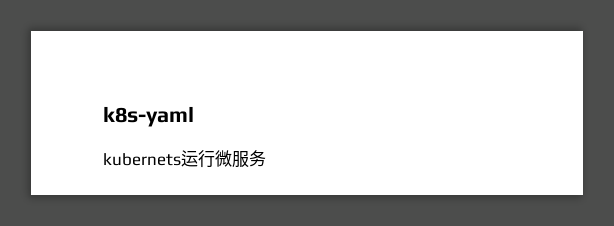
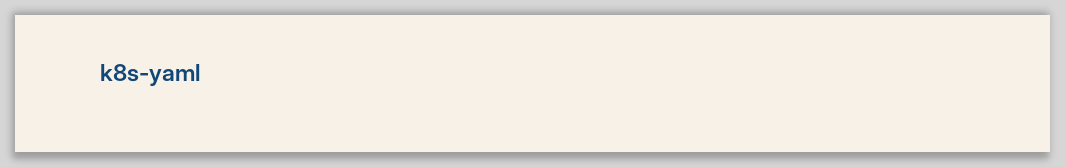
- kubernets运行微服务

